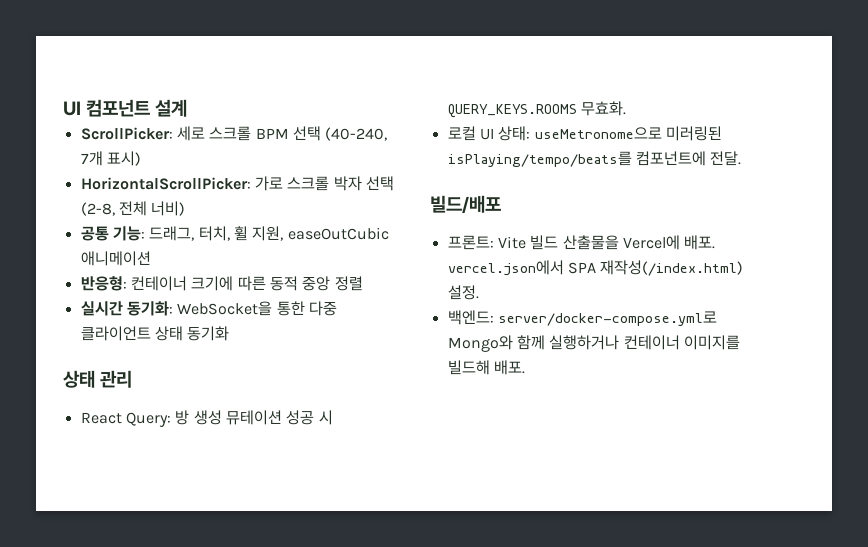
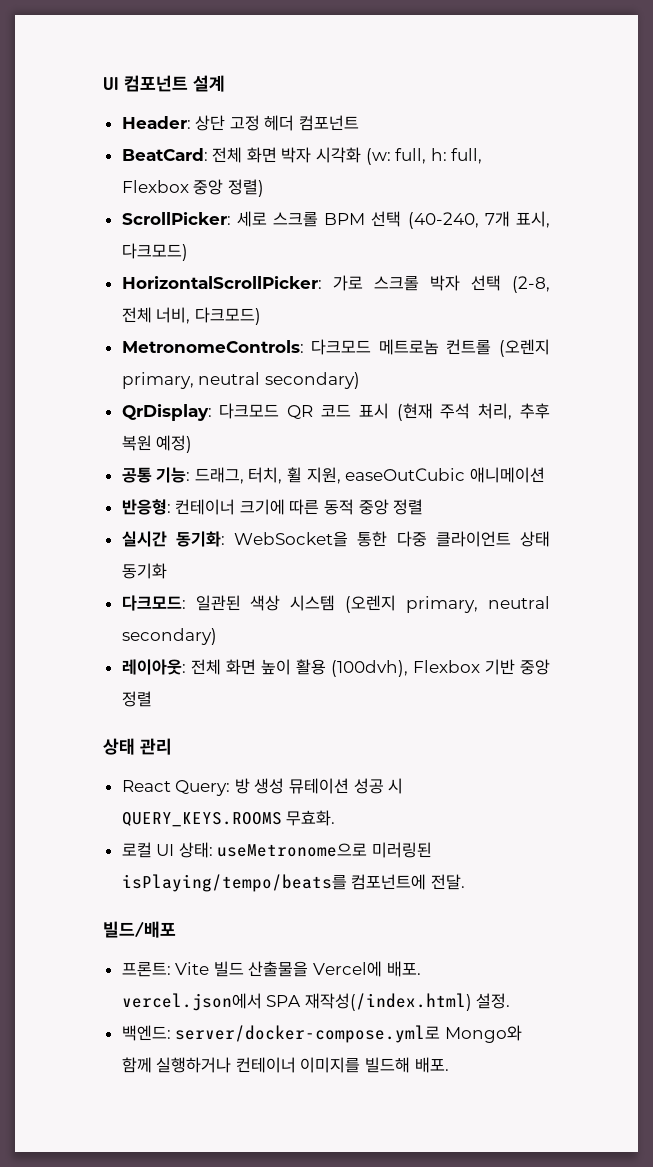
+ Header: 상단 고정 헤더 컴포넌트
+ BeatCard: 전체 화면 박자 시각화 (w: full, h: full, Flexbox 중앙 정렬)
- ScrollPicker: 세로 스크롤 BPM 선택 (40-240, 7개 표시)
+ ScrollPicker: 세로 스크롤 BPM 선택 (40-240, 7개 표시, 다크모드)
- HorizontalScrollPicker: 가로 스크롤 박자 선택 (2-8, 전체 너비)
+ HorizontalScrollPicker: 가로 스크롤 박자 선택 (2-8, 전체 너비, 다크모드)
+ MetronomeControls: 다크모드 메트로놈 컨트롤 (오렌지 primary, neutral secondary)
+ QrDisplay: 다크모드 QR 코드 표시 (현재 주석 처리, 추후 복원 예정)
+ 다크모드: 일관된 색상 시스템 (오렌지 primary, neutral secondary)
+ 레이아웃: 전체 화면 높이 활용 (100dvh), Flexbox 기반 중앙 정렬

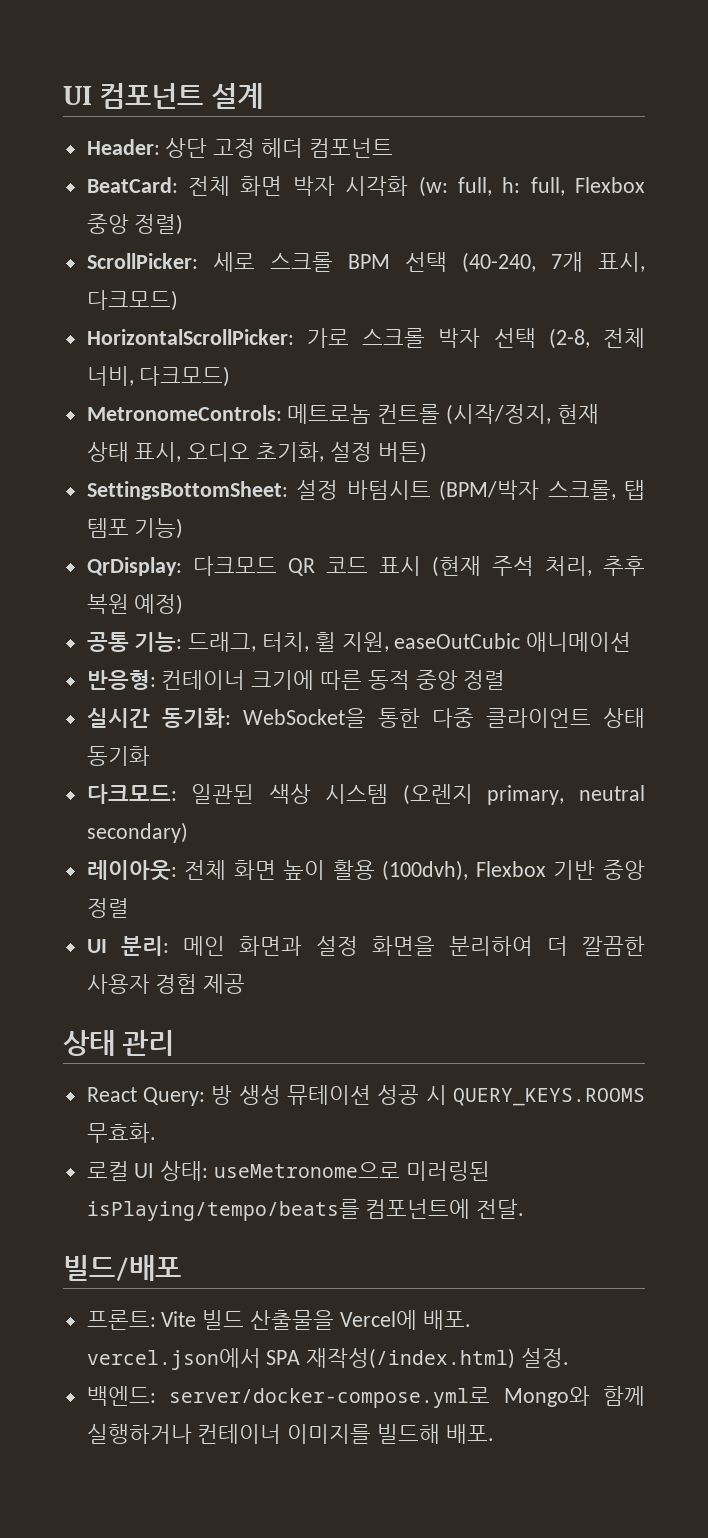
- MetronomeControls: 다크모드 메트로놈 컨트롤 (오렌지 primary, neutral secondary)
+ MetronomeControls: 메트로놈 컨트롤 (시작/정지, 현재 상태 표시, 오디오 초기화, 설정 버튼)
+ SettingsBottomSheet: 설정 바텀시트 (BPM/박자 스크롤, 탭 템포 기능)
+ UI 분리: 메인 화면과 설정 화면을 분리하여 더 깔끔한 사용자 경험 제공

